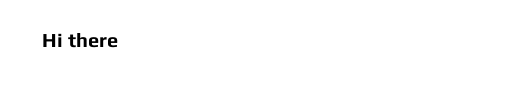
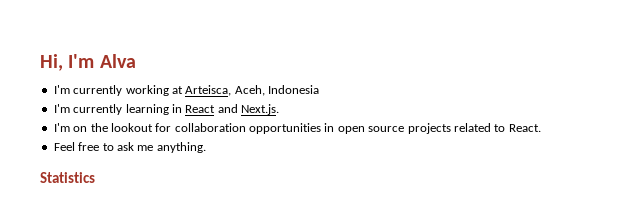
- Hi there
+ Hi, I'm Alva
+ I'm currently working at Arteisca, Aceh, Indonesia
+ I'm currently learning in React and Next.js.
+ I'm on the lookout for collaboration opportunities in open source projects related to React.
+ Feel free to ask me anything.
+ Statistics

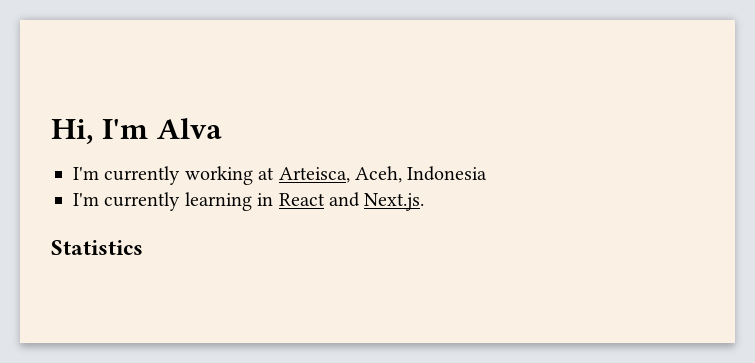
- I'm on the lookout for collaboration opportunities in open source projects related to React.
- Feel free to ask me anything.

